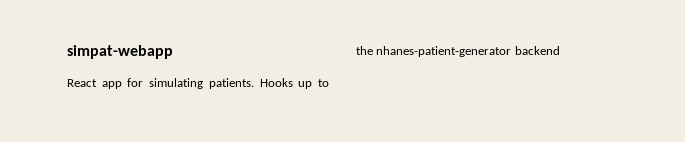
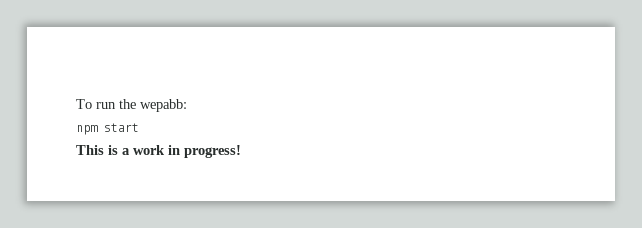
- simpat-webapp
- React app for simulating patients. Hooks up to the nhanes-patient-generator backend
+ To run the wepabb:
+ npm start
+ This is a work in progress!

